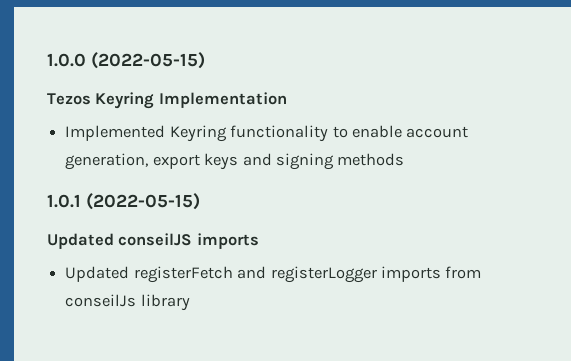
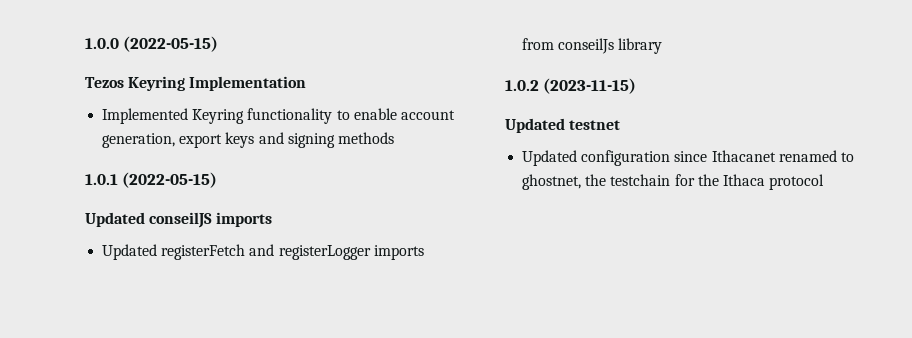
+ 1.0.2 (2023-11-15)
+ Updated testnet
+ Updated configuration since Ithacanet renamed to ghostnet, the testchain for the Ithaca protocol

